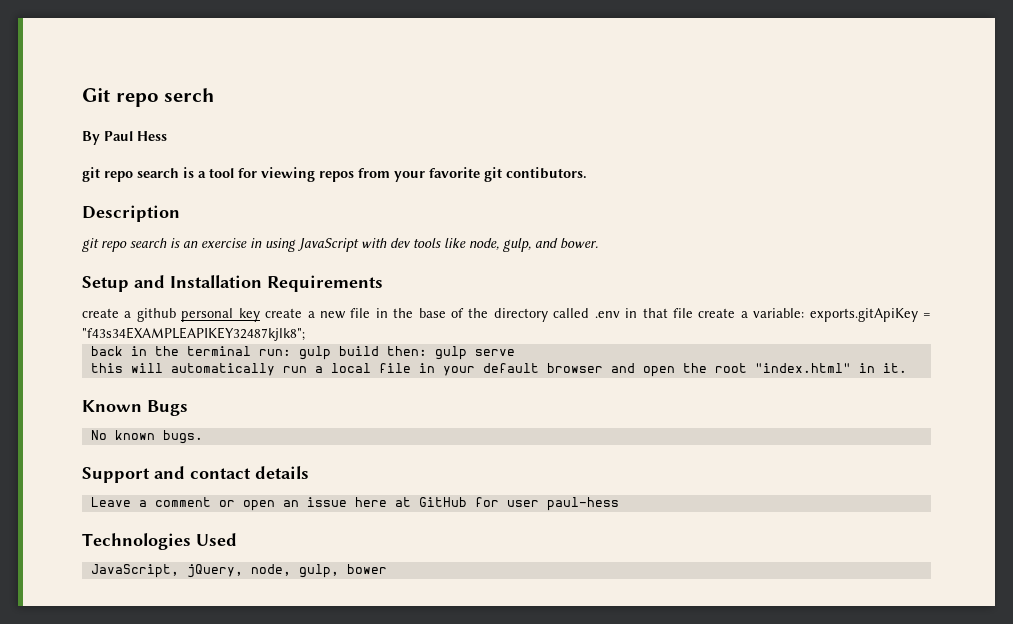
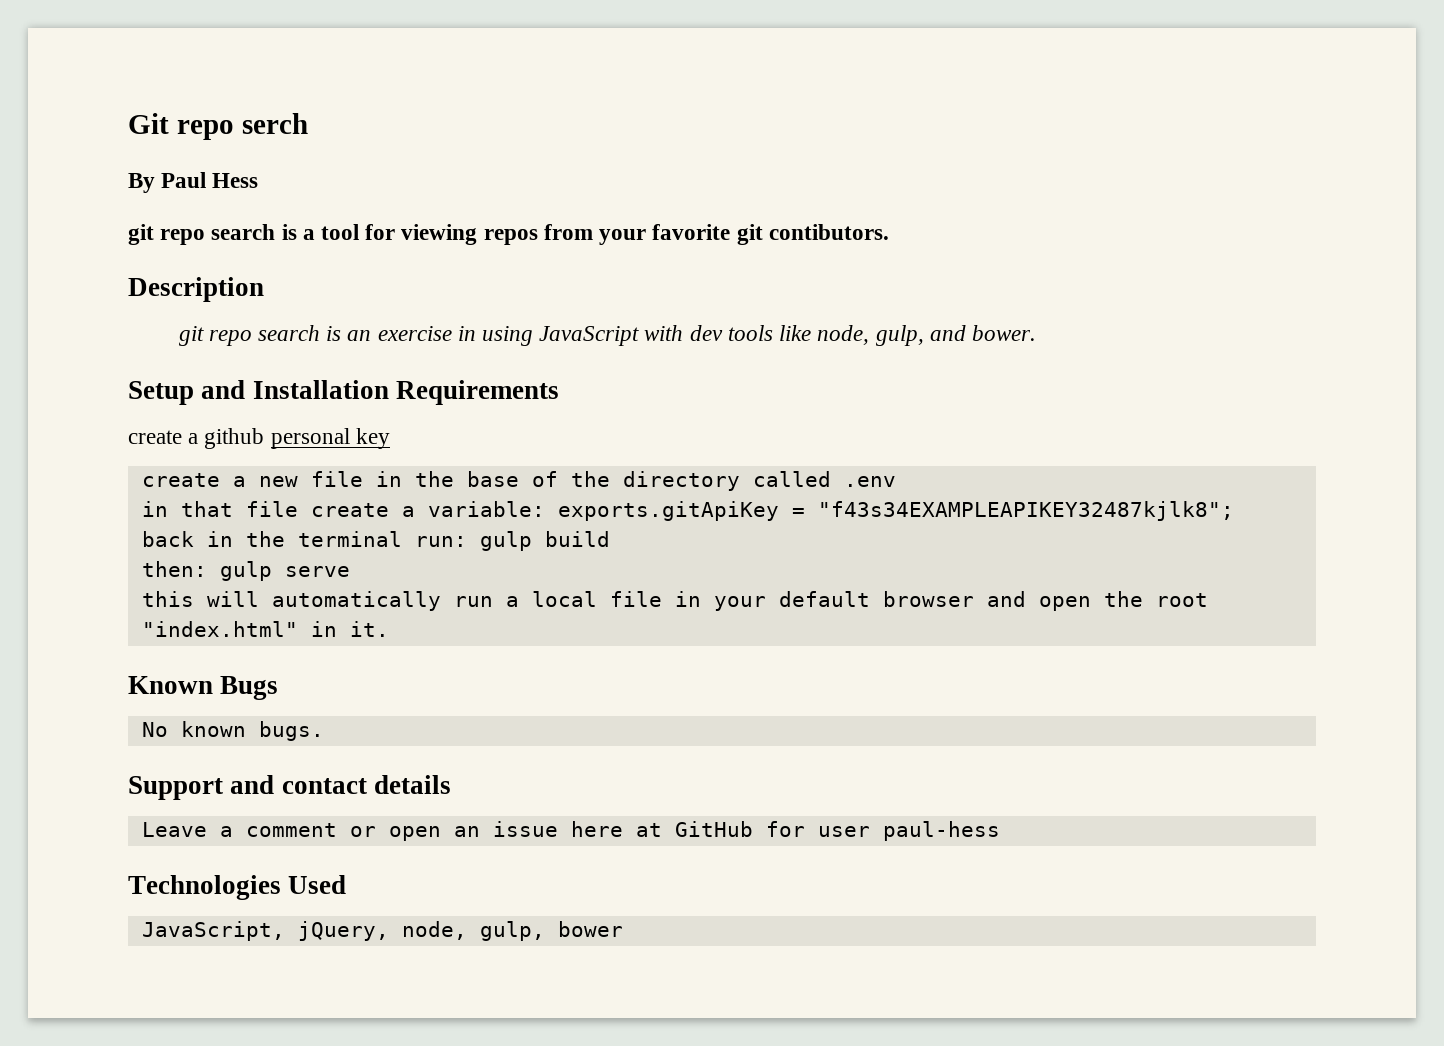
- create a github personal key create a new file in the base of the directory called .env in that file create a variable: exports.gitApiKey = "f43s34EXAMPLEAPIKEY32487kjlk8";
+ create a github personal key
+ create a new file in the base of the directory called .env
+ in that file create a variable: exports.gitApiKey = "f43s34EXAMPLEAPIKEY32487kjlk8";
- back in the terminal run: gulp build then: gulp serve
+ back in the terminal run: gulp build
+ then: gulp serve

